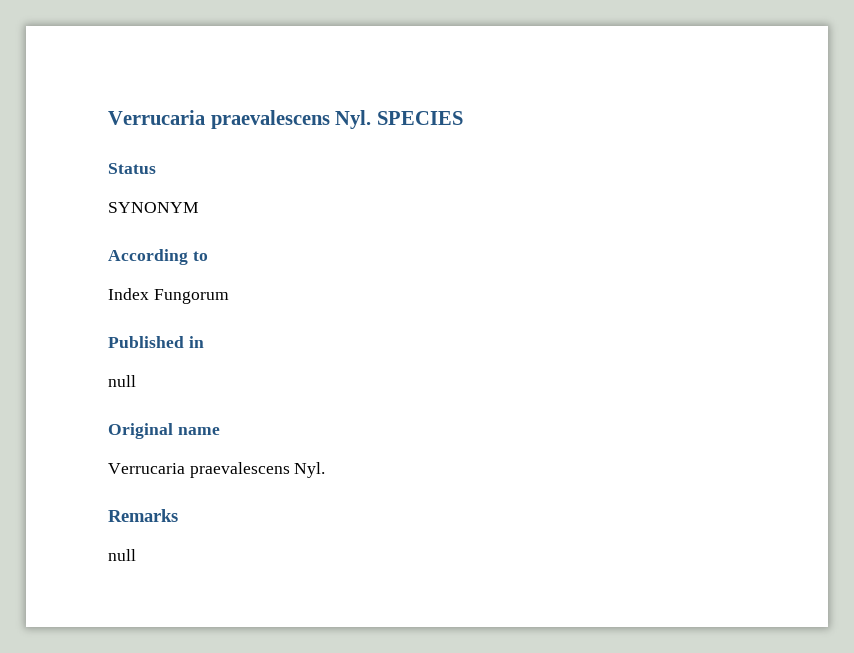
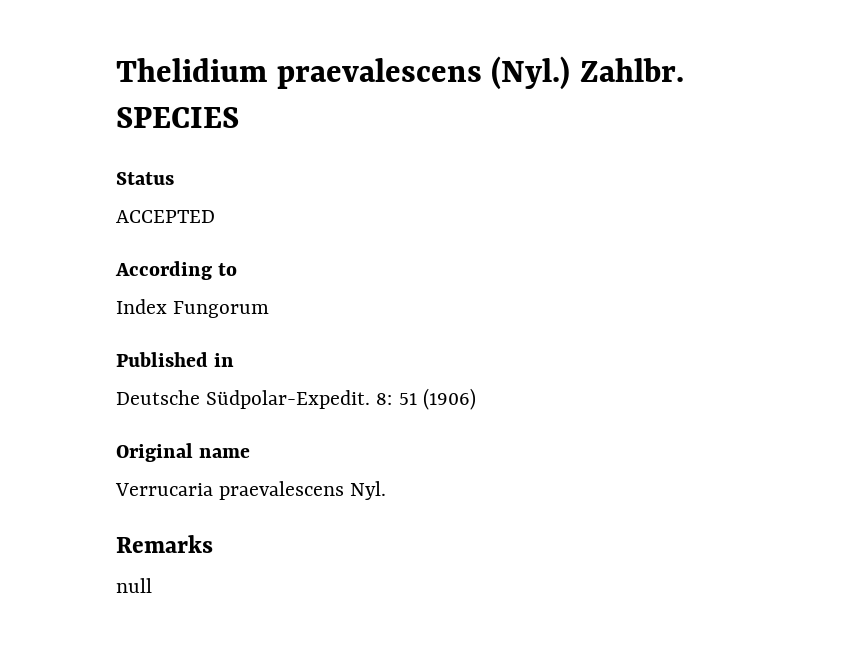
- Verrucaria praevalescens Nyl. SPECIES
+ Thelidium praevalescens (Nyl.) Zahlbr. SPECIES
- SYNONYM
+ ACCEPTED
  Published in
- null
+ Deutsche Südpolar-Expedit. 8: 51 (1906)

